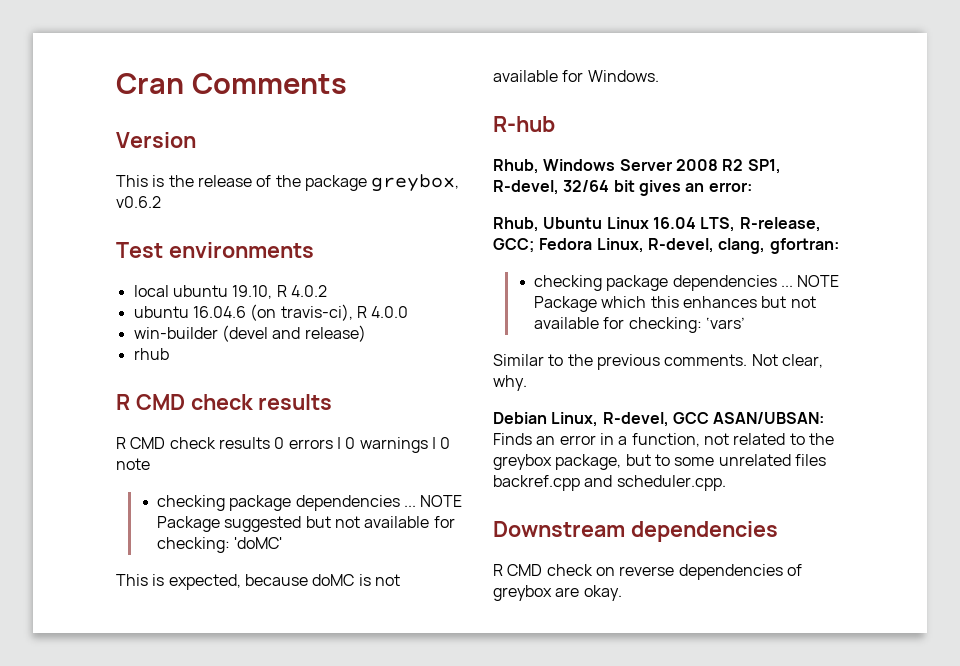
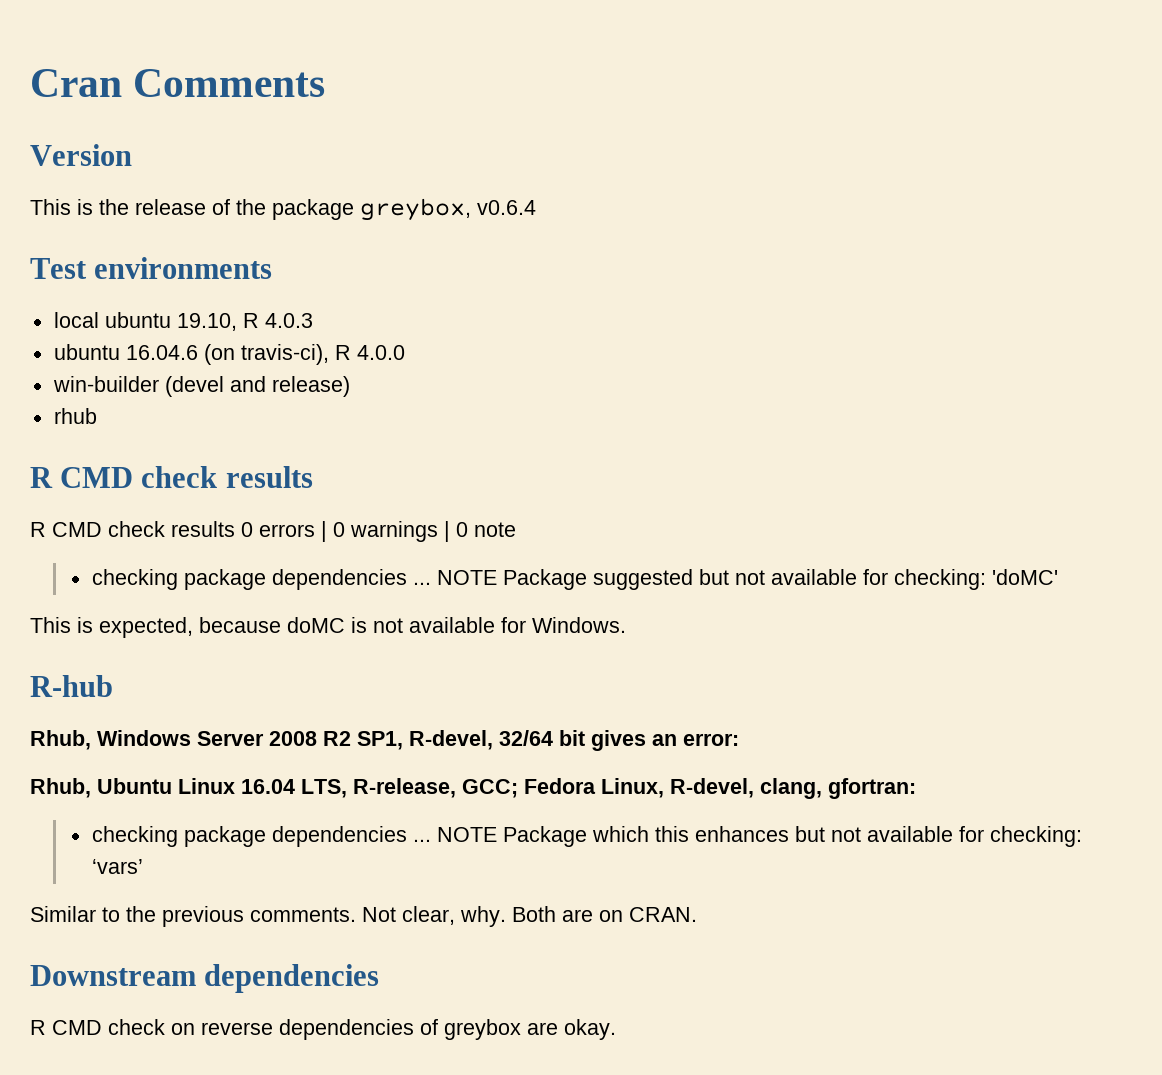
- This is the release of the package greybox, v0.6.2
+ This is the release of the package greybox, v0.6.4
- local ubuntu 19.10, R 4.0.2
+ local ubuntu 19.10, R 4.0.3
- Not clear, why.
- Debian Linux, R-devel, GCC ASAN/UBSAN: Finds an error in a function, not related to the greybox package, but to some unrelated files backref.cpp and scheduler.cpp.
+ Not clear, why. Both are on CRAN.

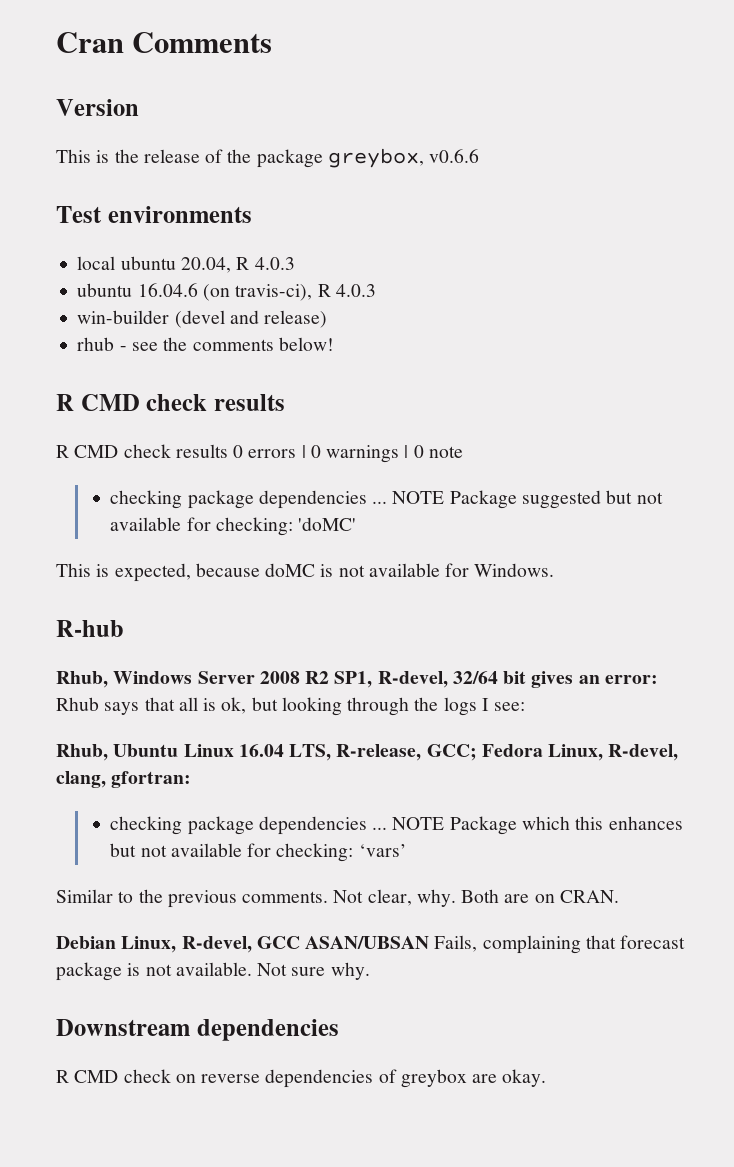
- This is the release of the package greybox, v0.6.4
+ This is the release of the package greybox, v0.6.6
- local ubuntu 19.10, R 4.0.3
+ local ubuntu 20.04, R 4.0.3
- ubuntu 16.04.6 (on travis-ci), R 4.0.0
+ ubuntu 16.04.6 (on travis-ci), R 4.0.3
- rhub
+ rhub - see the comments below!
- Rhub, Windows Server 2008 R2 SP1, R-devel, 32/64 bit gives an error:
+ Rhub, Windows Server 2008 R2 SP1, R-devel, 32/64 bit gives an error: Rhub says that all is ok, but looking through the logs I see:
+ Debian Linux, R-devel, GCC ASAN/UBSAN Fails, complaining that forecast package is not available. Not sure why.

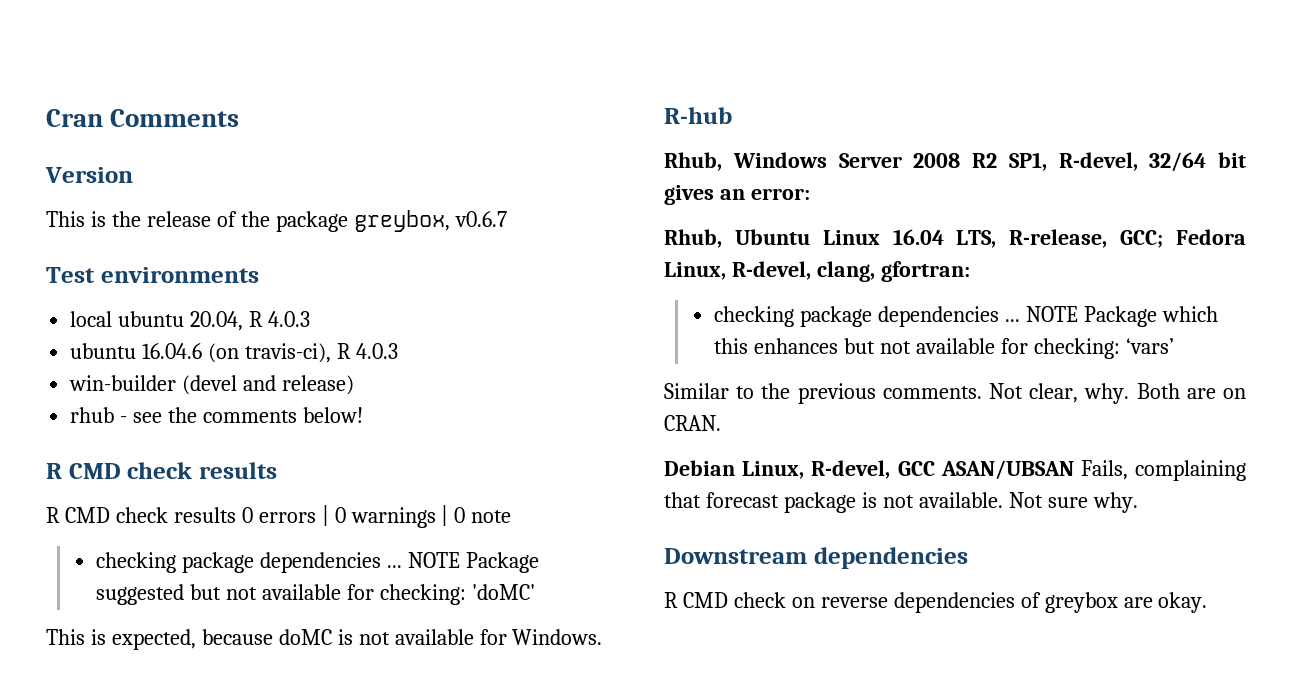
- This is the release of the package greybox, v0.6.6
+ This is the release of the package greybox, v0.6.7
- Rhub, Windows Server 2008 R2 SP1, R-devel, 32/64 bit gives an error: Rhub says that all is ok, but looking through the logs I see:
+ Rhub, Windows Server 2008 R2 SP1, R-devel, 32/64 bit gives an error:

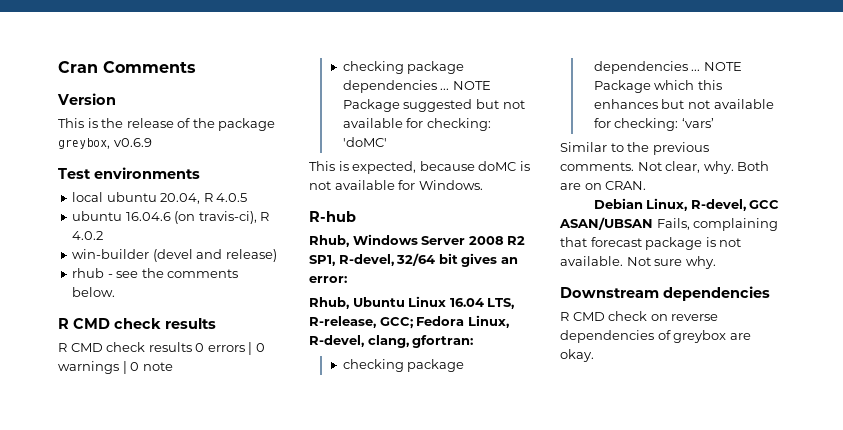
- This is the release of the package greybox, v0.6.7
+ This is the release of the package greybox, v0.6.9
- local ubuntu 20.04, R 4.0.3
+ local ubuntu 20.04, R 4.0.5
- ubuntu 16.04.6 (on travis-ci), R 4.0.3
+ ubuntu 16.04.6 (on travis-ci), R 4.0.2
- rhub - see the comments below!
+ rhub - see the comments below.

